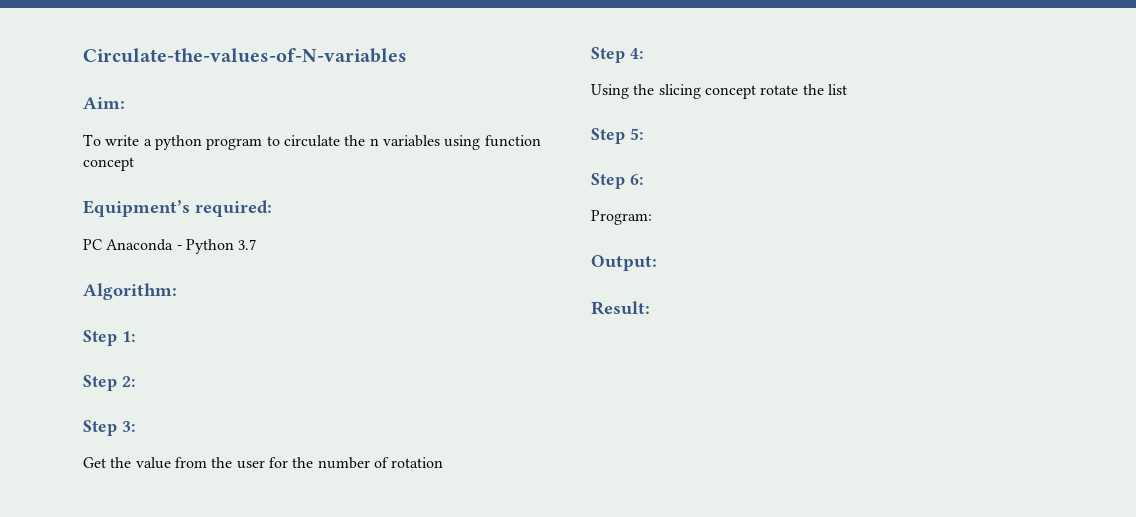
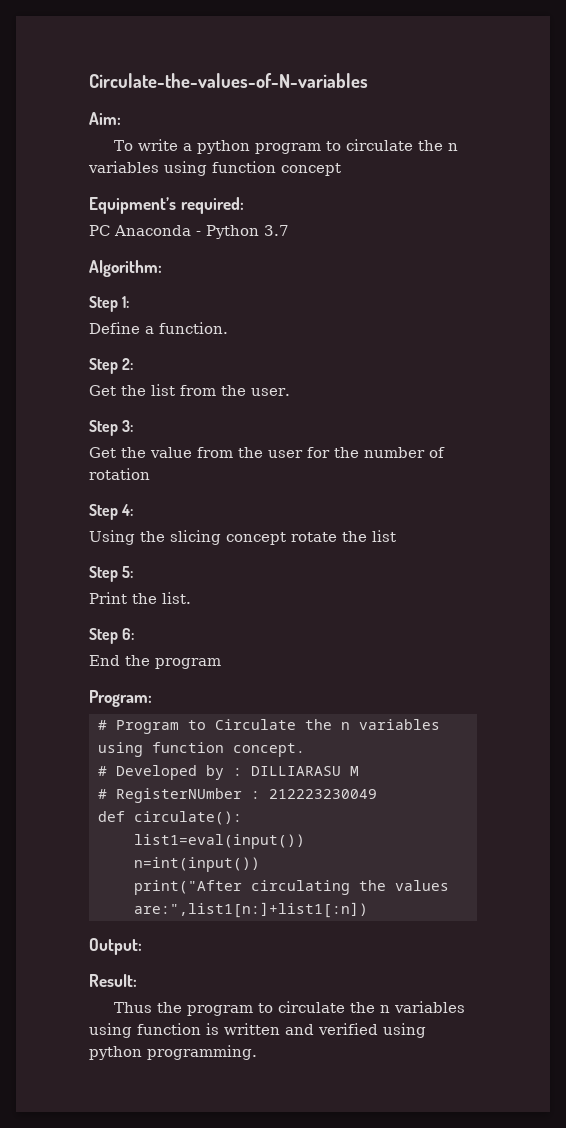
+ Define a function.
+ Get the list from the user.
+ Print the list.
+ End the program
  Program:
+ # Program to Circulate the n variables using function concept.
+ # Developed by : DILLIARASU M
+ # RegisterNUmber : 212223230049
+ def circulate():
+ list1=eval(input())
+ n=int(input())
+ print("After circulating the values are:",list1[n:]+list1[:n])
  Output:
  Result:
+ Thus the program to circulate the n variables using function is written and verified using python programming.

